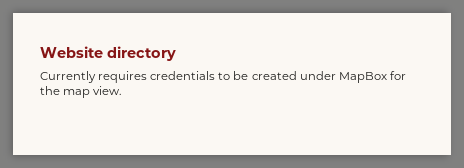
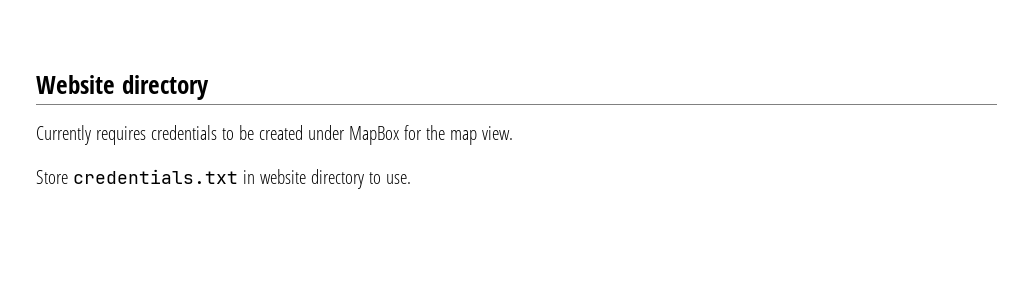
+ Store credentials.txt in website directory to use.

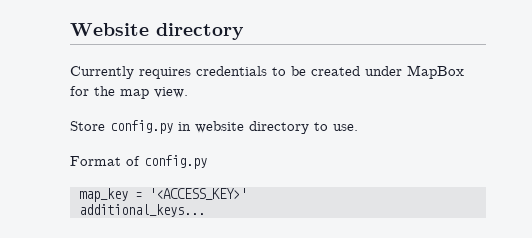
- Store credentials.txt in website directory to use.
+ Store config.py in website directory to use.
+ Format of config.py
+ map_key = '<ACCESS_KEY>'
+ additional_keys...

